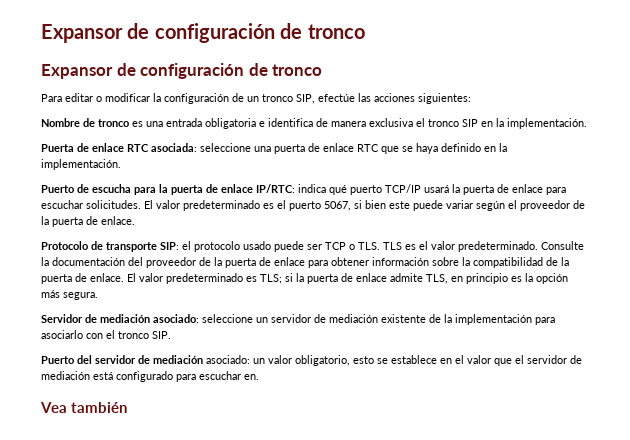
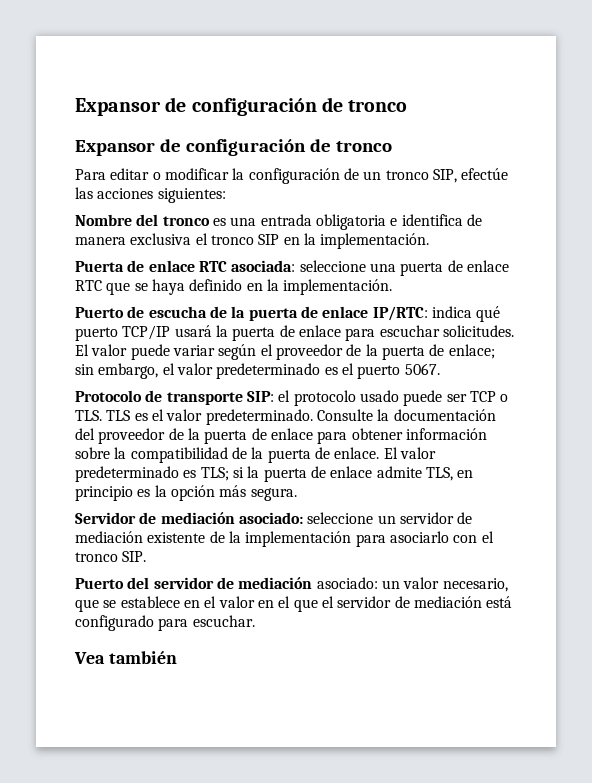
- Nombre de tronco es una entrada obligatoria e identifica de manera exclusiva el tronco SIP en la implementación.
+ Nombre del tronco es una entrada obligatoria e identifica de manera exclusiva el tronco SIP en la implementación.
- Puerto de escucha para la puerta de enlace IP/RTC: indica qué puerto TCP/IP usará la puerta de enlace para escuchar solicitudes.
+ Puerto de escucha de la puerta de enlace IP/RTC: indica qué puerto TCP/IP usará la puerta de enlace para escuchar solicitudes.
- El valor predeterminado es el puerto 5067, si bien este puede variar según el proveedor de la puerta de enlace.
+ El valor puede variar según el proveedor de la puerta de enlace; sin embargo, el valor predeterminado es el puerto 5067.
- Puerto del servidor de mediación asociado: un valor obligatorio, esto se establece en el valor que el servidor de mediación está configurado para escuchar en.
+ Puerto del servidor de mediación asociado: un valor necesario, que se establece en el valor en el que el servidor de mediación está configurado para escuchar.

